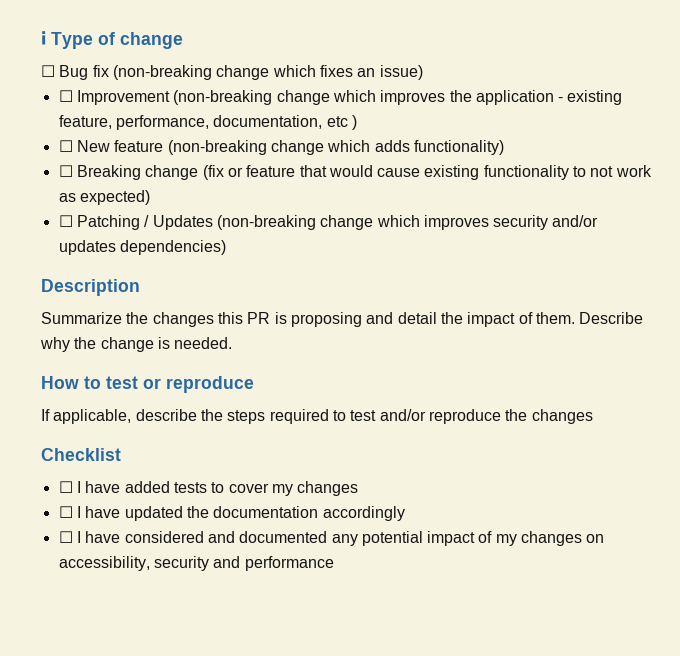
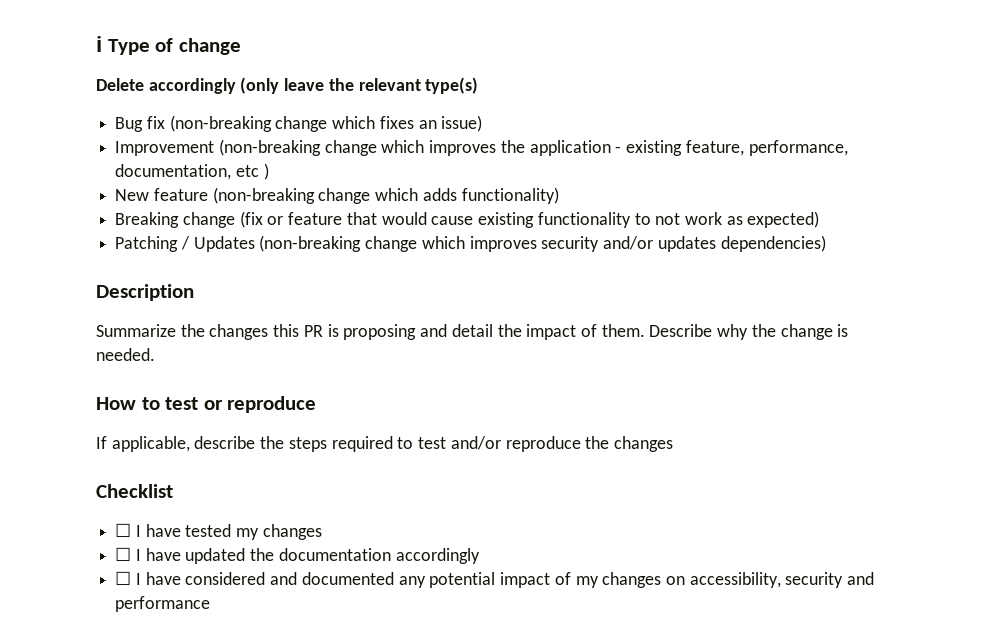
- ☐ Bug fix (non-breaking change which fixes an issue)
+ Delete accordingly (only leave the relevant type(s)
+ Bug fix (non-breaking change which fixes an issue)
- ☐ Improvement (non-breaking change which improves the application - existing feature, performance, documentation, etc )
+ Improvement (non-breaking change which improves the application - existing feature, performance, documentation, etc )
- ☐ New feature (non-breaking change which adds functionality)
+ New feature (non-breaking change which adds functionality)
- ☐ Breaking change (fix or feature that would cause existing functionality to not work as expected)
+ Breaking change (fix or feature that would cause existing functionality to not work as expected)
- ☐ Patching / Updates (non-breaking change which improves security and/or updates dependencies)
+ Patching / Updates (non-breaking change which improves security and/or updates dependencies)
- ☐ I have added tests to cover my changes
+ ☐ I have tested my changes

